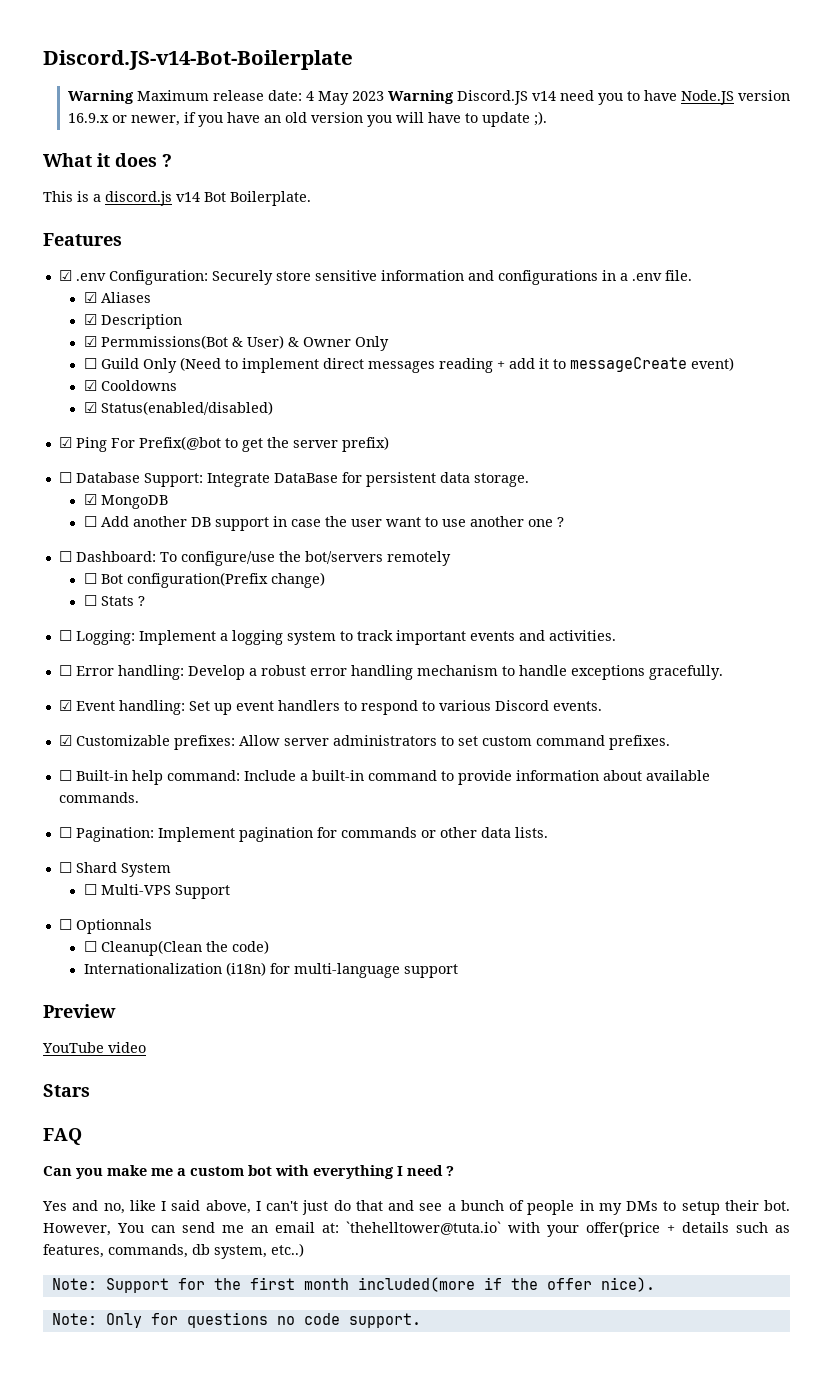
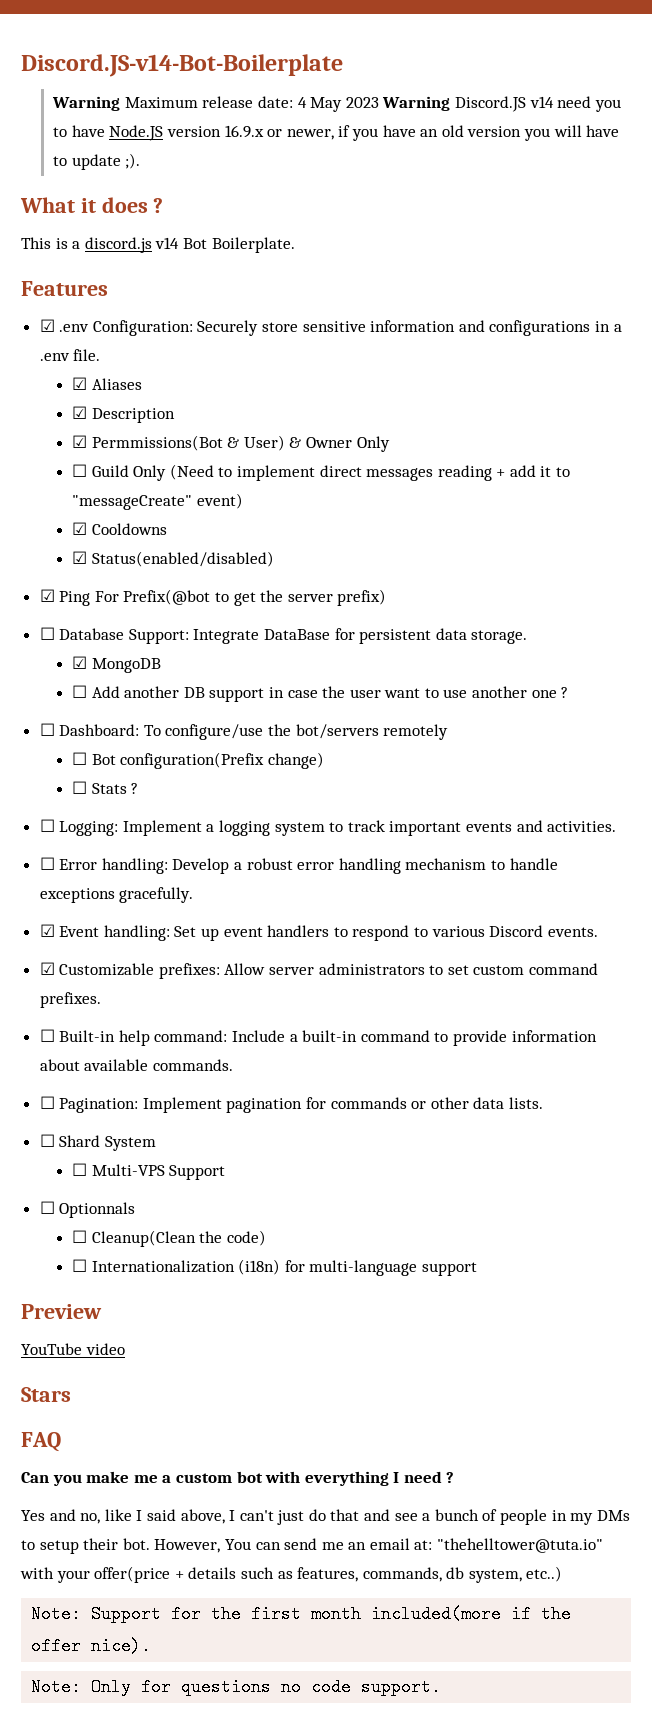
- ☐ Guild Only (Need to implement direct messages reading + add it to messageCreate event)
+ ☐ Guild Only (Need to implement direct messages reading + add it to "messageCreate" event)
- Internationalization (i18n) for multi-language support
+ ☐ Internationalization (i18n) for multi-language support
- However, You can send me an email at: `thehelltower@tuta.io` with your offer(price + details such as features, commands, db system, etc..)
+ However, You can send me an email at: "thehelltower@tuta.io" with your offer(price + details such as features, commands, db system, etc..)

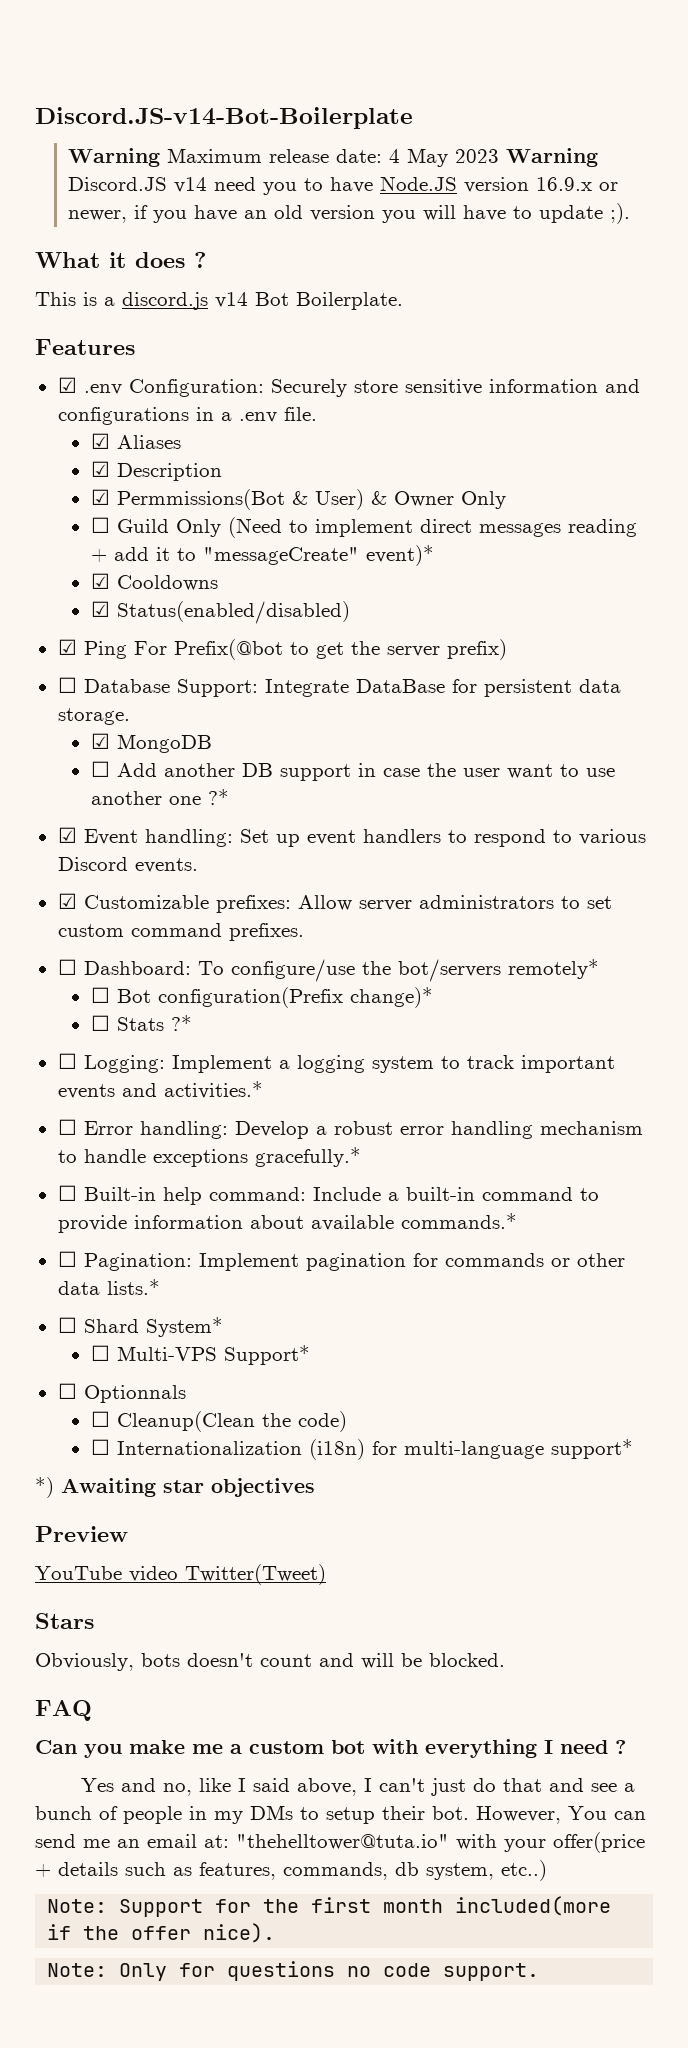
- ☐ Guild Only (Need to implement direct messages reading + add it to "messageCreate" event)
+ ☐ Guild Only (Need to implement direct messages reading + add it to "messageCreate" event)*
- ☐ Add another DB support in case the user want to use another one ?
- ☐ Dashboard: To configure/use the bot/servers remotely
- ☐ Bot configuration(Prefix change)
- ☐ Stats ?
- ☐ Logging: Implement a logging system to track important events and activities.
- ☐ Error handling: Develop a robust error handling mechanism to handle exceptions gracefully.
+ ☐ Add another DB support in case the user want to use another one ?*
+ ☐ Dashboard: To configure/use the bot/servers remotely*
+ ☐ Bot configuration(Prefix change)*
+ ☐ Stats ?*
+ ☐ Logging: Implement a logging system to track important events and activities.*
+ ☐ Error handling: Develop a robust error handling mechanism to handle exceptions gracefully.*
- ☐ Built-in help command: Include a built-in command to provide information about available commands.
+ ☐ Built-in help command: Include a built-in command to provide information about available commands.*
- ☐ Pagination: Implement pagination for commands or other data lists.
+ ☐ Pagination: Implement pagination for commands or other data lists.*
- ☐ Shard System
+ ☐ Shard System*
- ☐ Multi-VPS Support
+ ☐ Multi-VPS Support*
- ☐ Internationalization (i18n) for multi-language support
+ ☐ Internationalization (i18n) for multi-language support*
+ *) Awaiting star objectives
- YouTube video
+ YouTube video Twitter(Tweet)
+ Obviously, bots doesn't count and will be blocked.

